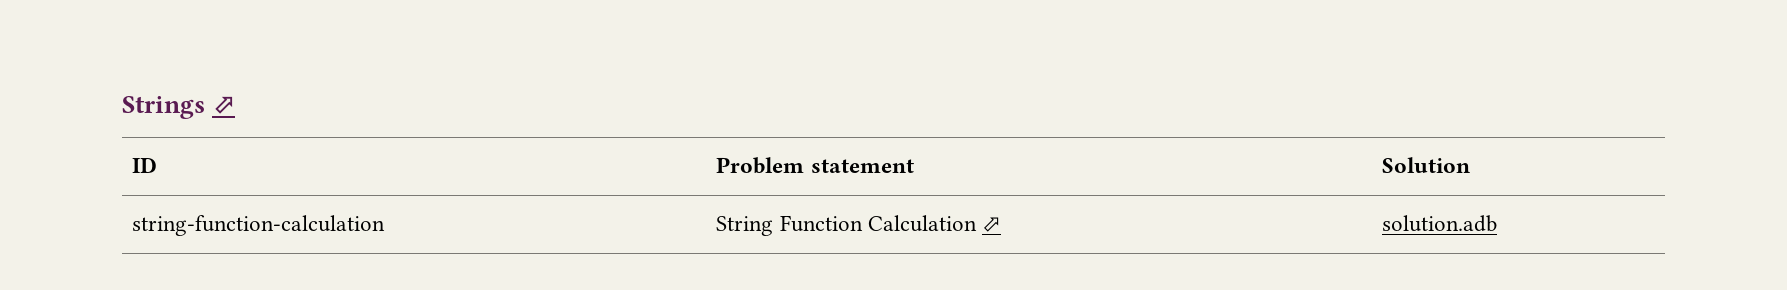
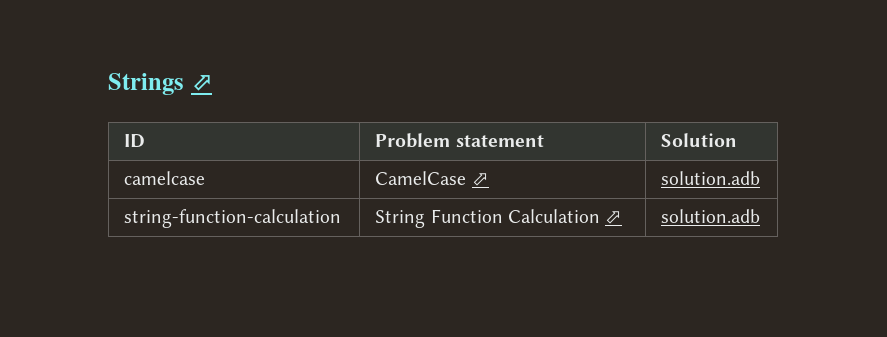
+ camelcase | CamelCase ⬀ | solution.adb

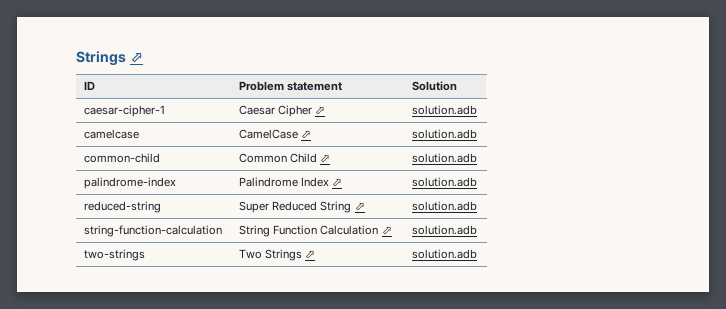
+ caesar-cipher-1 | Caesar Cipher ⬀ | solution.adb
+ common-child | Common Child ⬀ | solution.adb
+ palindrome-index | Palindrome Index ⬀ | solution.adb
+ reduced-string | Super Reduced String ⬀ | solution.adb
+ two-strings | Two Strings ⬀ | solution.adb

